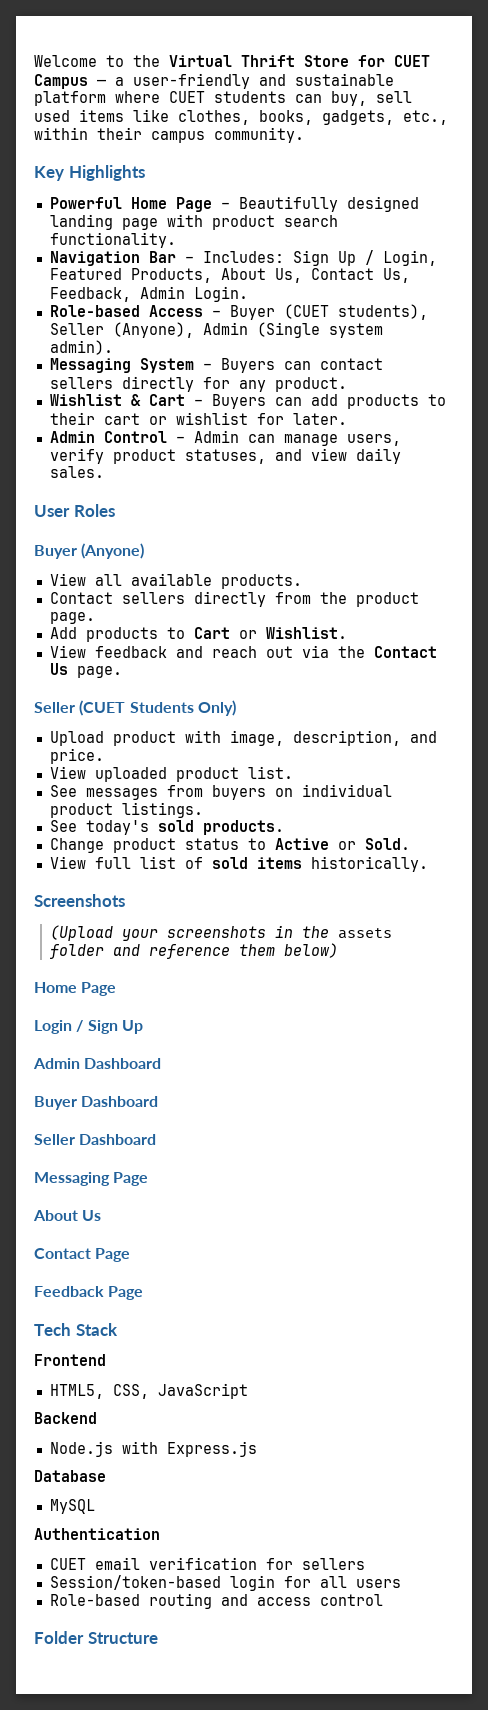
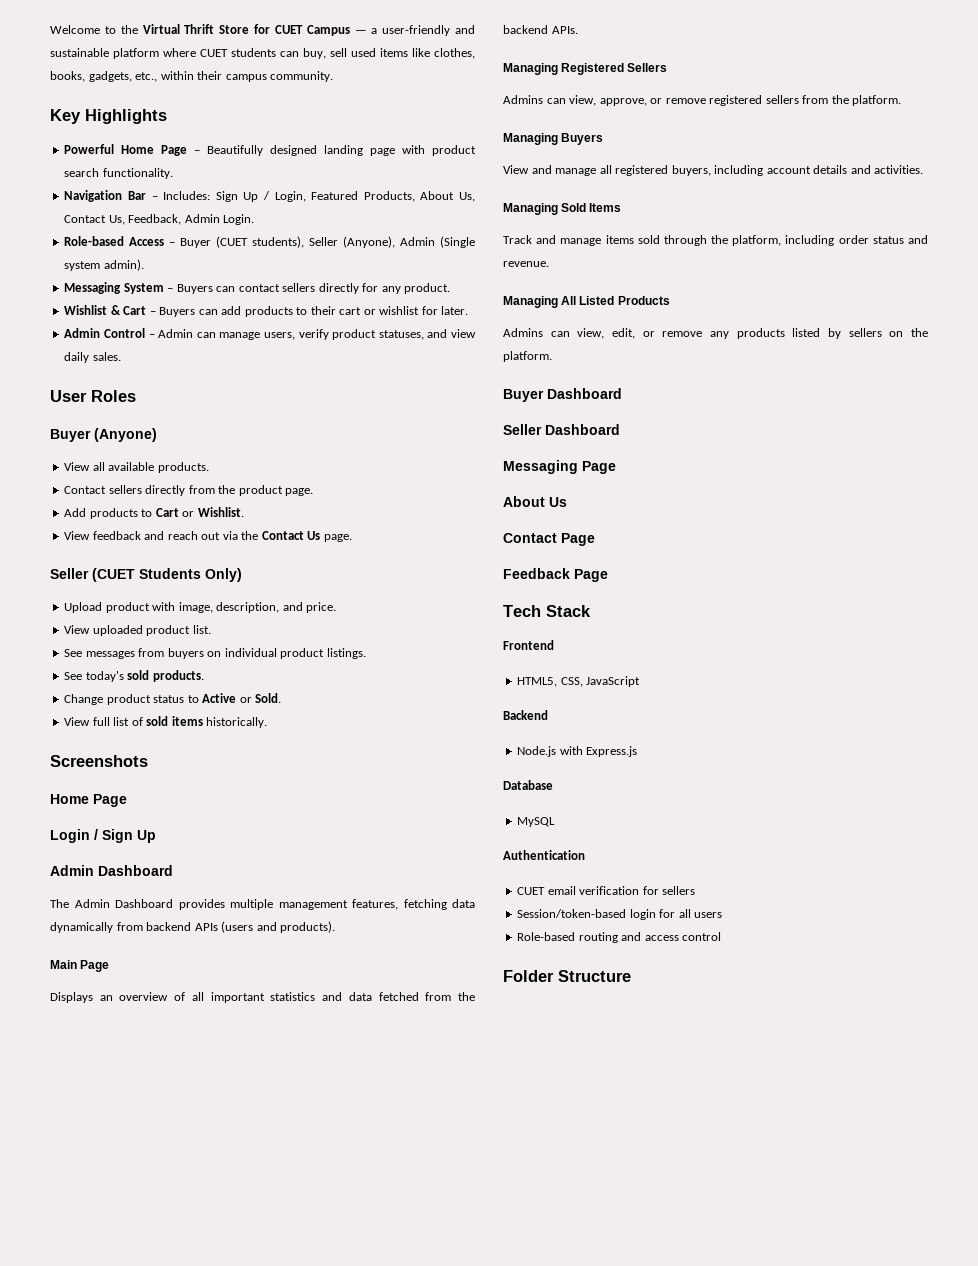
- (Upload your screenshots in the assets folder and reference them below)
+ The Admin Dashboard provides multiple management features, fetching data dynamically from backend APIs (users and products).
+ Main Page
+ Displays an overview of all important statistics and data fetched from the backend APIs.
+ Managing Registered Sellers
+ Admins can view, approve, or remove registered sellers from the platform.
+ Managing Buyers
+ View and manage all registered buyers, including account details and activities.
+ Managing Sold Items
+ Track and manage items sold through the platform, including order status and revenue.
+ Managing All Listed Products
+ Admins can view, edit, or remove any products listed by sellers on the platform.

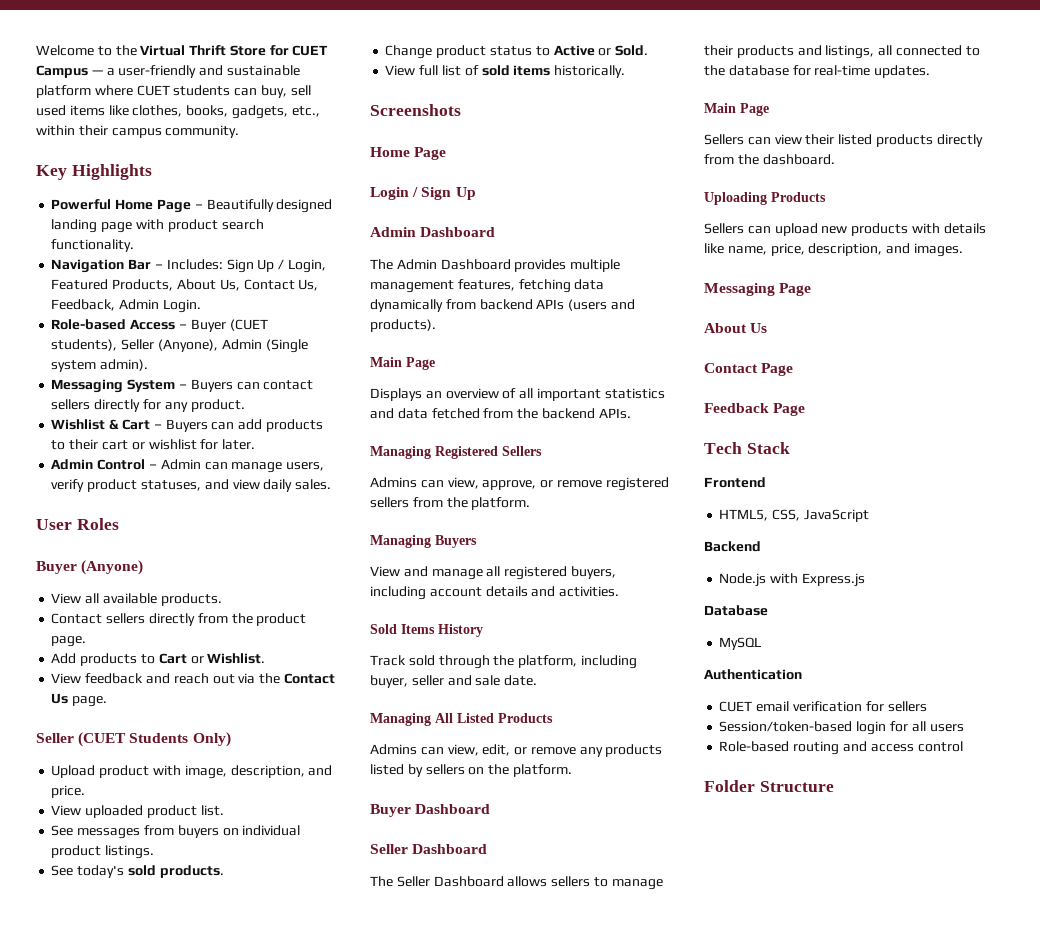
- Managing Sold Items
+ Sold Items History
- Track and manage items sold through the platform, including order status and revenue.
+ Track sold through the platform, including buyer, seller and sale date.
+ The Seller Dashboard allows sellers to manage their products and listings, all connected to the database for real-time updates.
+ Main Page
+ Sellers can view their listed products directly from the dashboard.
+ Uploading Products
+ Sellers can upload new products with details like name, price, description, and images.

